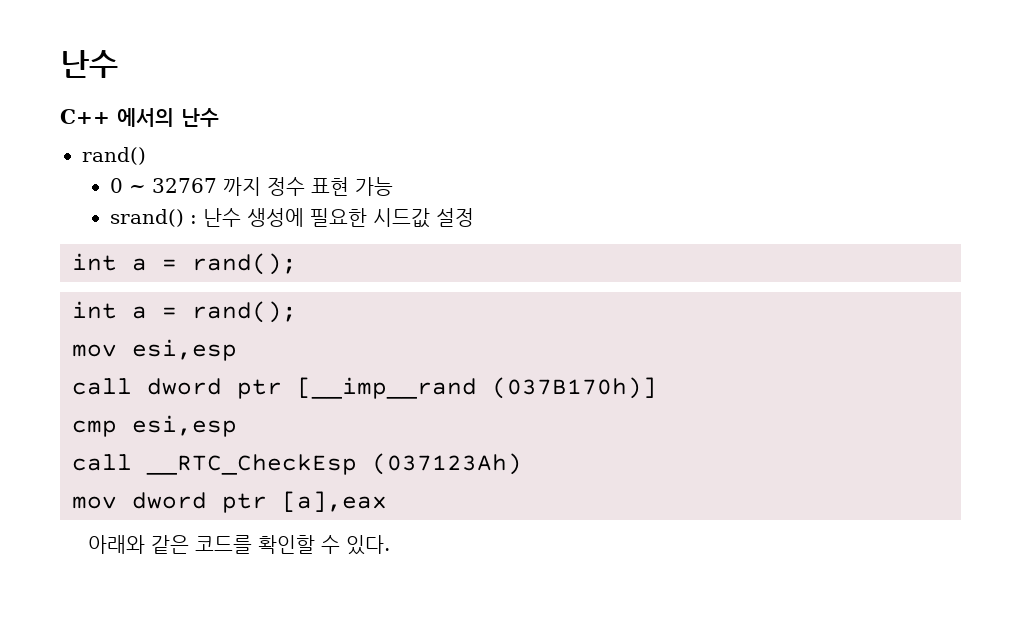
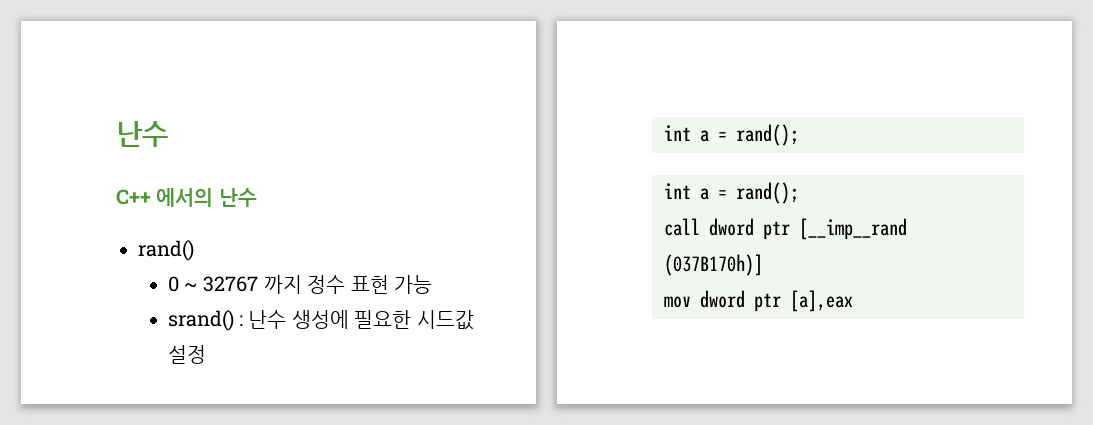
- mov esi,esp
- cmp esi,esp
- call __RTC_CheckEsp (037123Ah)
- 아래와 같은 코드를 확인할 수 있다.

